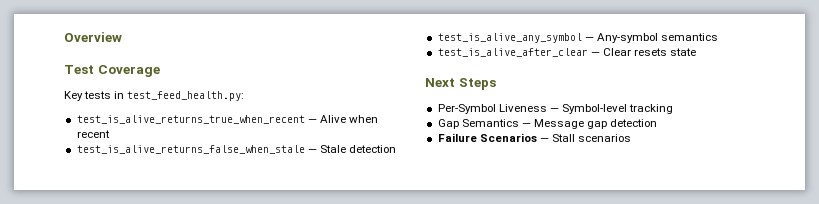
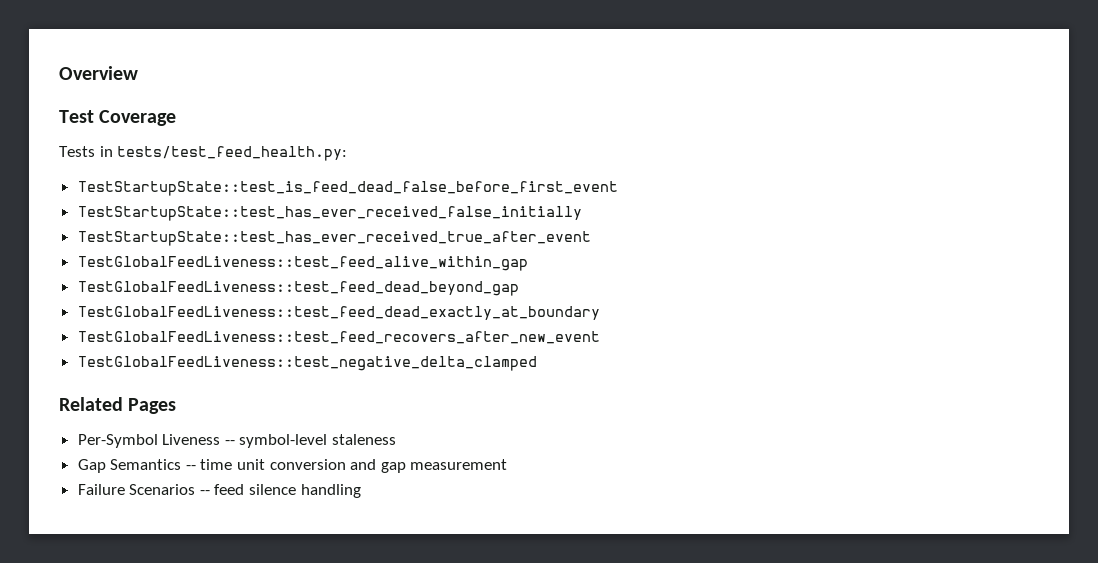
- Key tests in test_feed_health.py:
- test_is_alive_returns_true_when_recent — Alive when recent
- test_is_alive_returns_false_when_stale — Stale detection
- test_is_alive_any_symbol — Any-symbol semantics
- test_is_alive_after_clear — Clear resets state
- Next Steps
+ Tests in tests/test_feed_health.py:
+ TestStartupState::test_is_feed_dead_false_before_first_event
+ TestStartupState::test_has_ever_received_false_initially
+ TestStartupState::test_has_ever_received_true_after_event
+ TestGlobalFeedLiveness::test_feed_alive_within_gap
+ TestGlobalFeedLiveness::test_feed_dead_beyond_gap
+ TestGlobalFeedLiveness::test_feed_dead_exactly_at_boundary
+ TestGlobalFeedLiveness::test_feed_recovers_after_new_event
+ TestGlobalFeedLiveness::test_negative_delta_clamped
+ Related Pages
- Per-Symbol Liveness — Symbol-level tracking
+ Per-Symbol Liveness -- symbol-level staleness
- Gap Semantics — Message gap detection
- Failure Scenarios — Stall scenarios
+ Gap Semantics -- time unit conversion and gap measurement
+ Failure Scenarios -- feed silence handling

